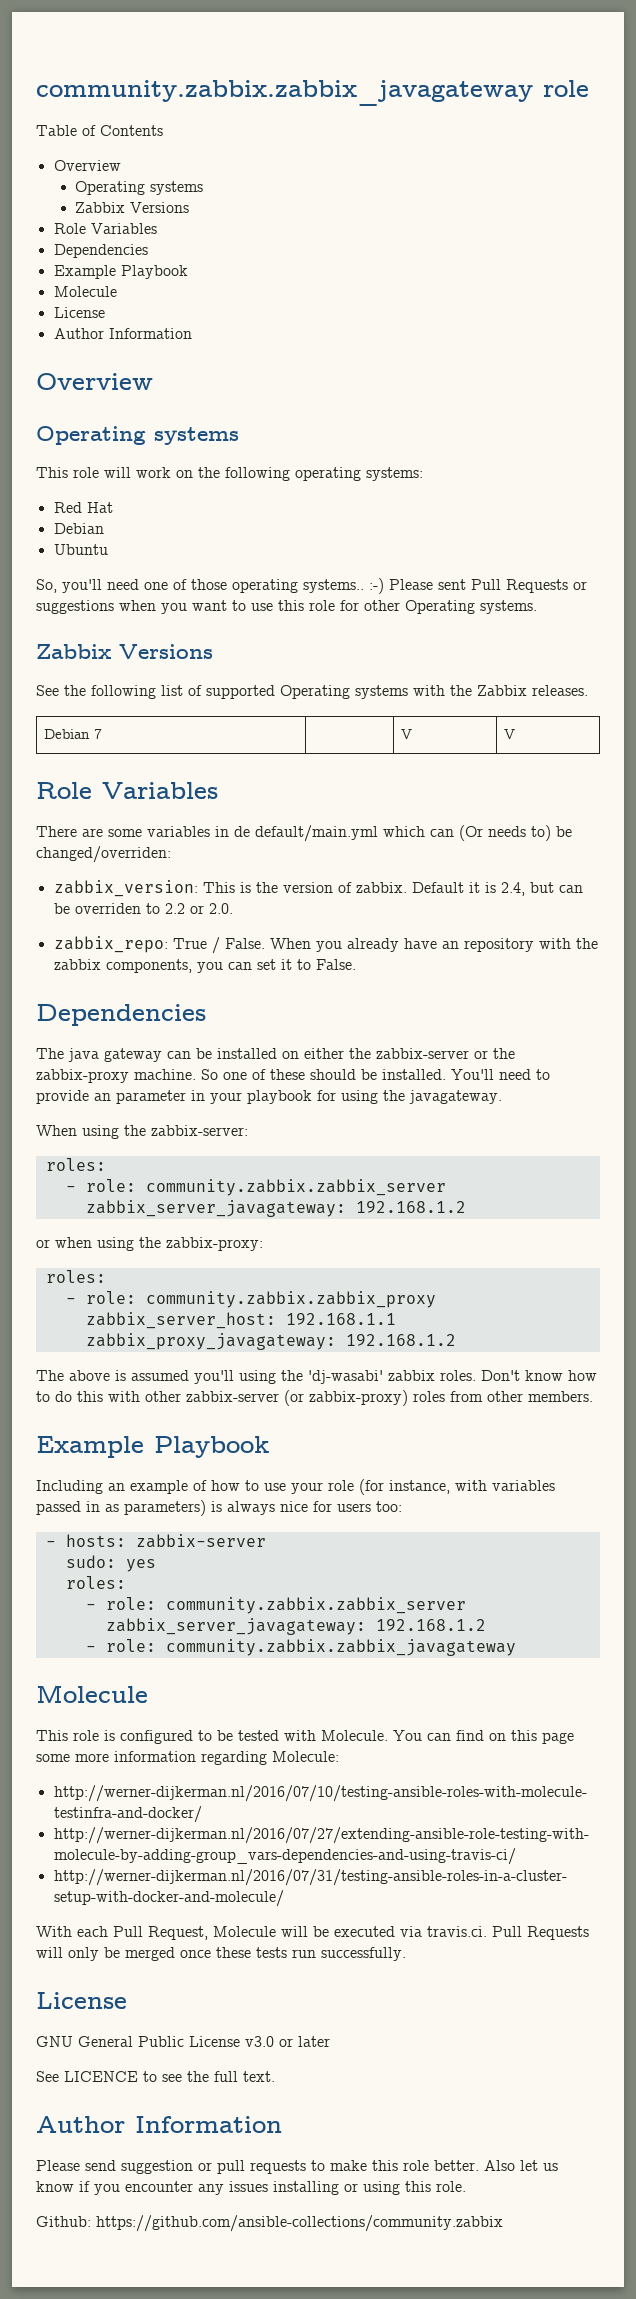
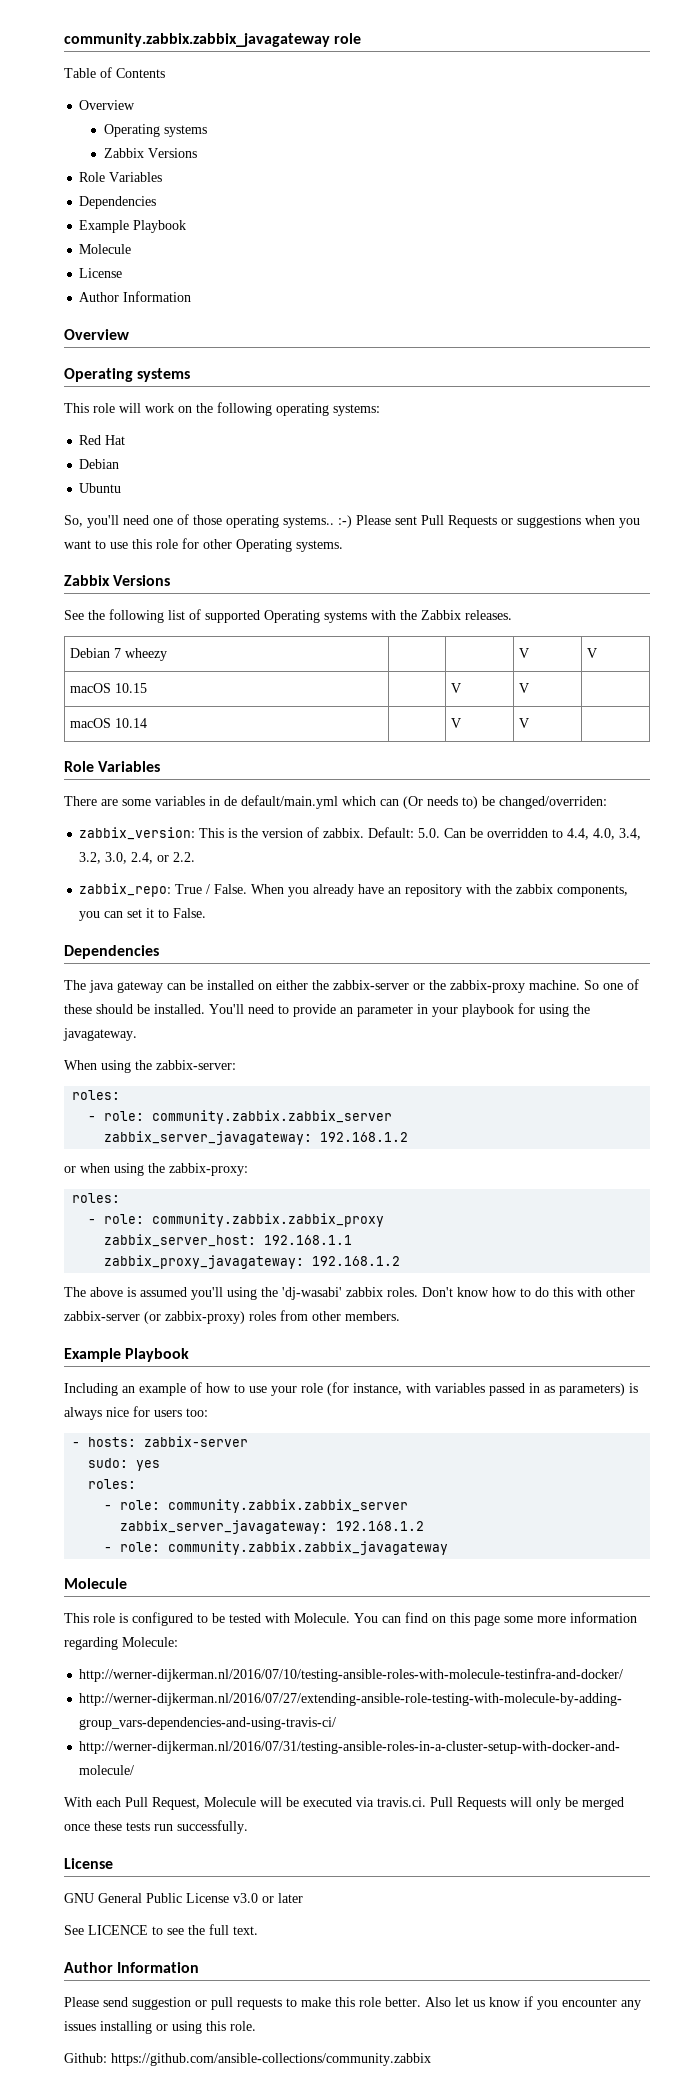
- Debian 7 | | V | V
+ Debian 7 wheezy | | | V | V
+ macOS 10.15 | | V | V |
+ macOS 10.14 | | V | V |
- Default it is 2.4, but can be overriden to 2.2 or 2.0.
+ Default: 5.0. Can be overridden to 4.4, 4.0, 3.4, 3.2, 3.0, 2.4, or 2.2.

